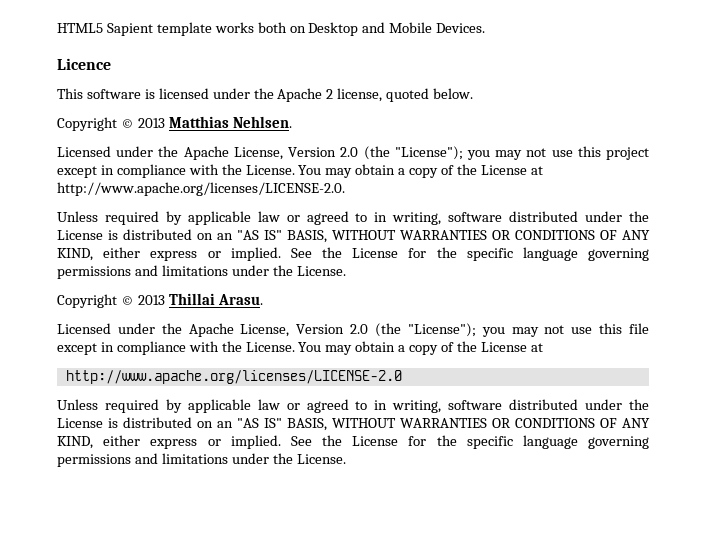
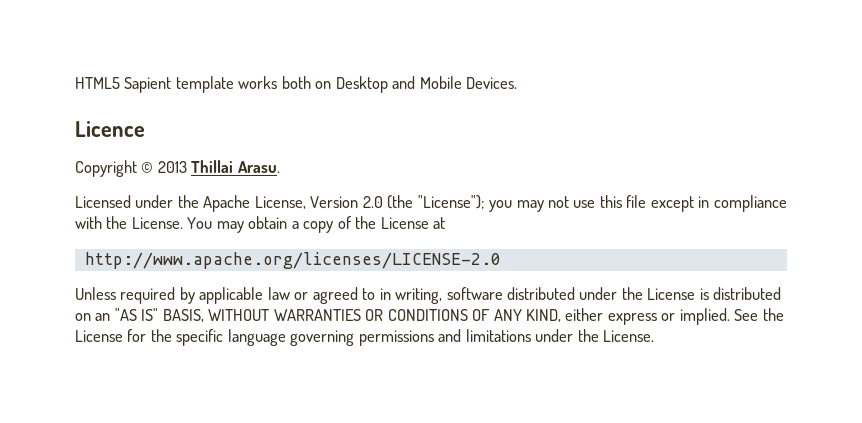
- This software is licensed under the Apache 2 license, quoted below.
- Copyright © 2013 Matthias Nehlsen.
- Licensed under the Apache License, Version 2.0 (the "License"); you may not use this project except in compliance with the License. You may obtain a copy of the License at http://www.apache.org/licenses/LICENSE-2.0.
- Unless required by applicable law or agreed to in writing, software distributed under the License is distributed on an "AS IS" BASIS, WITHOUT WARRANTIES OR CONDITIONS OF ANY KIND, either express or implied. See the License for the specific language governing permissions and limitations under the License.

